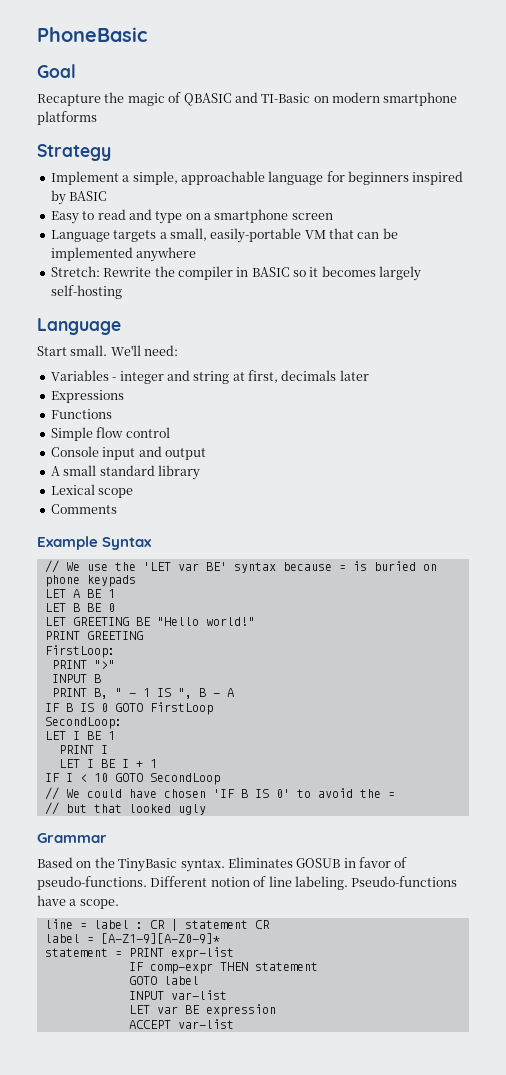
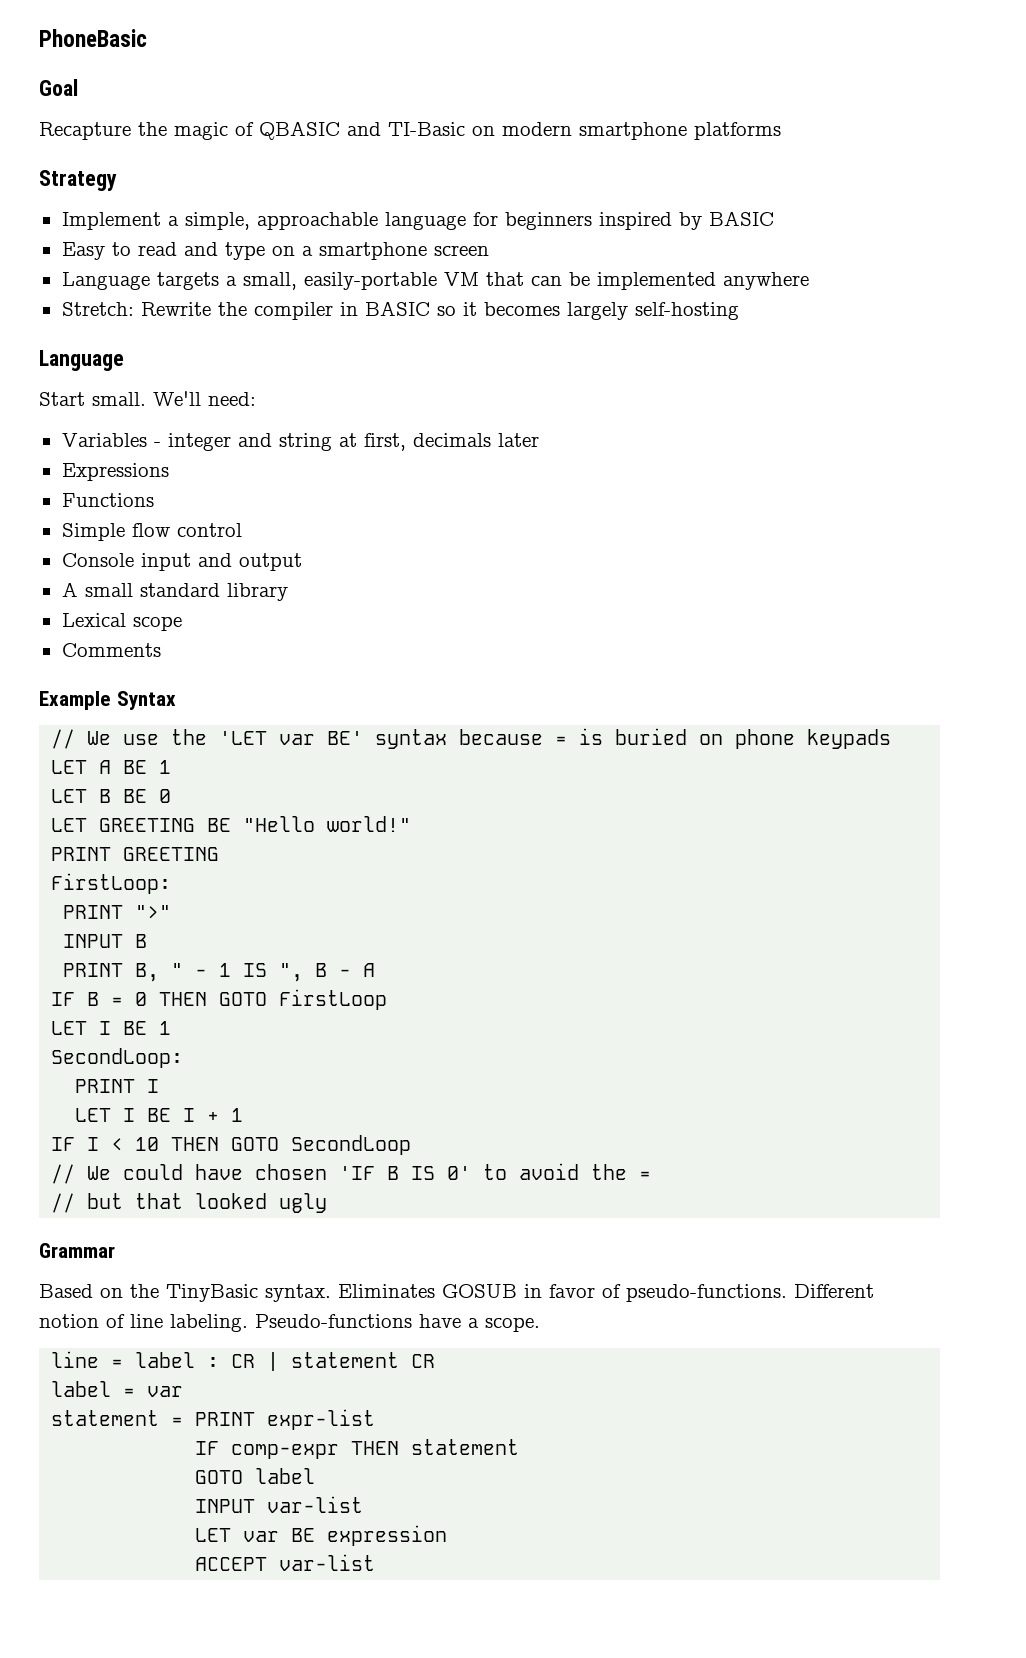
- IF B IS 0 GOTO FirstLoop
+ IF B = 0 THEN GOTO FirstLoop
+ LET I BE 1
  SecondLoop:
- LET I BE 1
- IF I < 10 GOTO SecondLoop
+ IF I < 10 THEN GOTO SecondLoop
- label = [A-Z1-9][A-Z0-9]*
+ label = var

